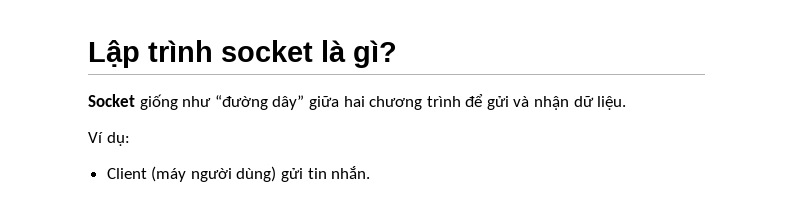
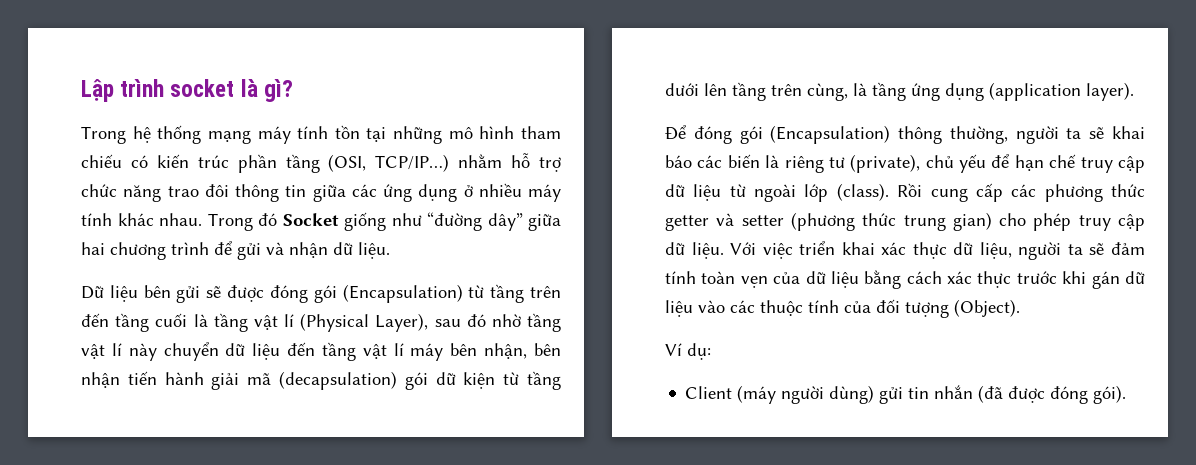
- Socket giống như “đường dây” giữa hai chương trình để gửi và nhận dữ liệu.
+ Trong hệ thống mạng máy tính tồn tại những mô hình tham chiếu có kiến trúc phần tầng (OSI, TCP/IP…) nhằm hỗ trợ chức năng trao đôi thông tin giữa các ứng dụng ở nhiều máy tính khác nhau. Trong đó Socket giống như “đường dây” giữa hai chương trình để gửi và nhận dữ liệu.
+ Dữ liệu bên gửi sẽ được đóng gói (Encapsulation) từ tầng trên đến tầng cuối là tầng vật lí (Physical Layer), sau đó nhờ tầng vật lí này chuyển dữ liệu đến tầng vật lí máy bên nhận, bên nhận tiến hành giải mã (decapsulation) gói dữ kiện từ tầng dưới lên tầng trên cùng, là tầng ứng dụng (application layer).
+ Để đóng gói (Encapsulation) thông thường, người ta sẽ khai báo các biến là riêng tư (private), chủ yếu để hạn chế truy cập dữ liệu từ ngoài lớp (class). Rồi cung cấp các phương thức getter và setter (phương thức trung gian) cho phép truy cập dữ liệu. Với việc triển khai xác thực dữ liệu, người ta sẽ đảm tính toàn vẹn của dữ liệu bằng cách xác thực trước khi gán dữ liệu vào các thuộc tính của đối tượng (Object).
- Client (máy người dùng) gửi tin nhắn.
+ Client (máy người dùng) gửi tin nhắn (đã được đóng gói).

